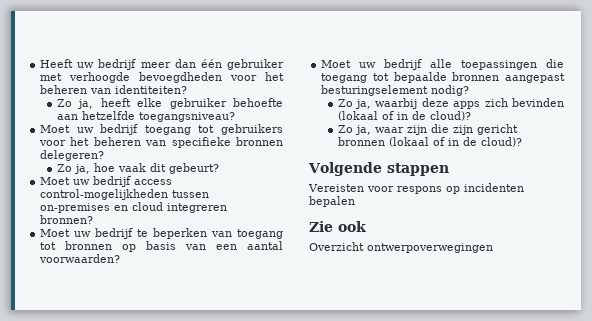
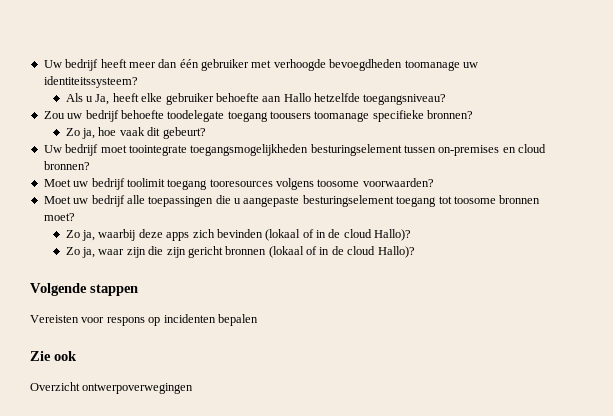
- Heeft uw bedrijf meer dan één gebruiker met verhoogde bevoegdheden voor het beheren van identiteiten?
- Zo ja, heeft elke gebruiker behoefte aan hetzelfde toegangsniveau?
+ Uw bedrijf heeft meer dan één gebruiker met verhoogde bevoegdheden toomanage uw identiteitssysteem?
+ Als u Ja, heeft elke gebruiker behoefte aan Hallo hetzelfde toegangsniveau?
- Moet uw bedrijf toegang tot gebruikers voor het beheren van specifieke bronnen delegeren?
+ Zou uw bedrijf behoefte toodelegate toegang toousers toomanage specifieke bronnen?
- Moet uw bedrijf access control-mogelijkheden tussen on-premises en cloud integreren bronnen?
+ Uw bedrijf moet toointegrate toegangsmogelijkheden besturingselement tussen on-premises en cloud bronnen?
- Moet uw bedrijf te beperken van toegang tot bronnen op basis van een aantal voorwaarden?
+ Moet uw bedrijf toolimit toegang tooresources volgens toosome voorwaarden?
- Moet uw bedrijf alle toepassingen die toegang tot bepaalde bronnen aangepast besturingselement nodig?
+ Moet uw bedrijf alle toepassingen die u aangepaste besturingselement toegang tot toosome bronnen moet?
- Zo ja, waarbij deze apps zich bevinden (lokaal of in de cloud)?
+ Zo ja, waarbij deze apps zich bevinden (lokaal of in de cloud Hallo)?
- Zo ja, waar zijn die zijn gericht bronnen (lokaal of in de cloud)?
+ Zo ja, waar zijn die zijn gericht bronnen (lokaal of in de cloud Hallo)?

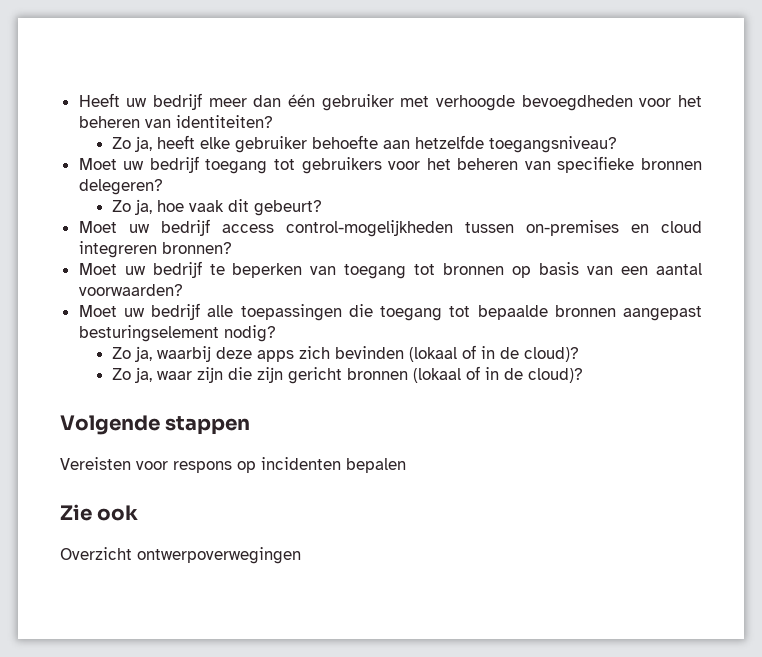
- Uw bedrijf heeft meer dan één gebruiker met verhoogde bevoegdheden toomanage uw identiteitssysteem?
- Als u Ja, heeft elke gebruiker behoefte aan Hallo hetzelfde toegangsniveau?
+ Heeft uw bedrijf meer dan één gebruiker met verhoogde bevoegdheden voor het beheren van identiteiten?
+ Zo ja, heeft elke gebruiker behoefte aan hetzelfde toegangsniveau?
- Zou uw bedrijf behoefte toodelegate toegang toousers toomanage specifieke bronnen?
+ Moet uw bedrijf toegang tot gebruikers voor het beheren van specifieke bronnen delegeren?
- Uw bedrijf moet toointegrate toegangsmogelijkheden besturingselement tussen on-premises en cloud bronnen?
+ Moet uw bedrijf access control-mogelijkheden tussen on-premises en cloud integreren bronnen?
- Moet uw bedrijf toolimit toegang tooresources volgens toosome voorwaarden?
+ Moet uw bedrijf te beperken van toegang tot bronnen op basis van een aantal voorwaarden?
- Moet uw bedrijf alle toepassingen die u aangepaste besturingselement toegang tot toosome bronnen moet?
+ Moet uw bedrijf alle toepassingen die toegang tot bepaalde bronnen aangepast besturingselement nodig?
- Zo ja, waarbij deze apps zich bevinden (lokaal of in de cloud Hallo)?
+ Zo ja, waarbij deze apps zich bevinden (lokaal of in de cloud)?
- Zo ja, waar zijn die zijn gericht bronnen (lokaal of in de cloud Hallo)?
+ Zo ja, waar zijn die zijn gericht bronnen (lokaal of in de cloud)?

